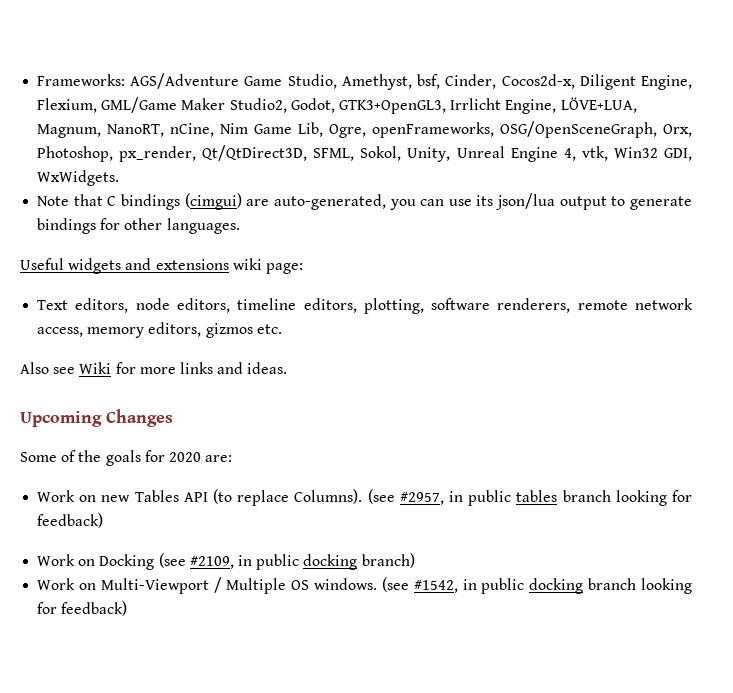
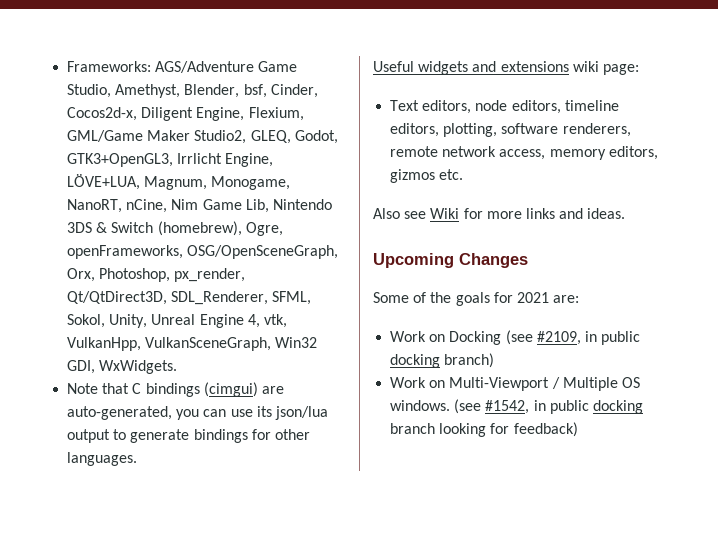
- Frameworks: AGS/Adventure Game Studio, Amethyst, bsf, Cinder, Cocos2d-x, Diligent Engine, Flexium, GML/Game Maker Studio2, Godot, GTK3+OpenGL3, Irrlicht Engine, LÖVE+LUA, Magnum, NanoRT, nCine, Nim Game Lib, Ogre, openFrameworks, OSG/OpenSceneGraph, Orx, Photoshop, px_render, Qt/QtDirect3D, SFML, Sokol, Unity, Unreal Engine 4, vtk, Win32 GDI, WxWidgets.
+ Frameworks: AGS/Adventure Game Studio, Amethyst, Blender, bsf, Cinder, Cocos2d-x, Diligent Engine, Flexium, GML/Game Maker Studio2, GLEQ, Godot, GTK3+OpenGL3, Irrlicht Engine, LÖVE+LUA, Magnum, Monogame, NanoRT, nCine, Nim Game Lib, Nintendo 3DS & Switch (homebrew), Ogre, openFrameworks, OSG/OpenSceneGraph, Orx, Photoshop, px_render, Qt/QtDirect3D, SDL_Renderer, SFML, Sokol, Unity, Unreal Engine 4, vtk, VulkanHpp, VulkanSceneGraph, Win32 GDI, WxWidgets.
- Some of the goals for 2020 are:
+ Some of the goals for 2021 are:
- Work on new Tables API (to replace Columns). (see #2957, in public tables branch looking for feedback)

